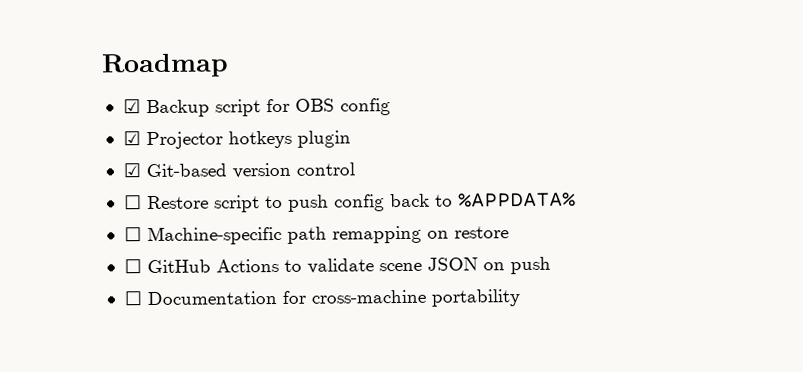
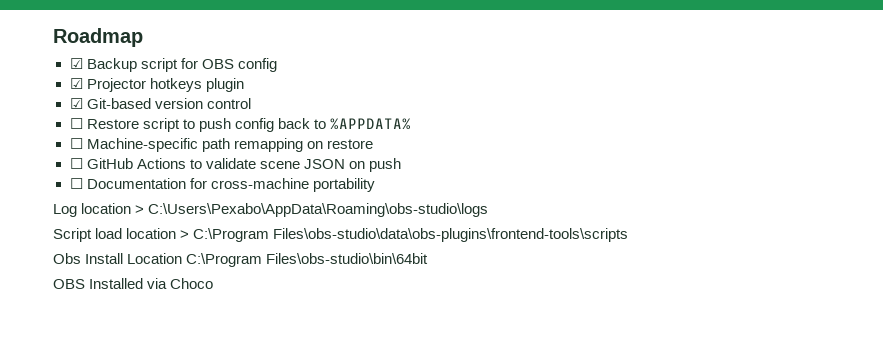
+ Log location > C:\Users\Pexabo\AppData\Roaming\obs-studio\logs
+ Script load location > C:\Program Files\obs-studio\data\obs-plugins\frontend-tools\scripts
+ Obs Install Location C:\Program Files\obs-studio\bin\64bit
+ OBS Installed via Choco

